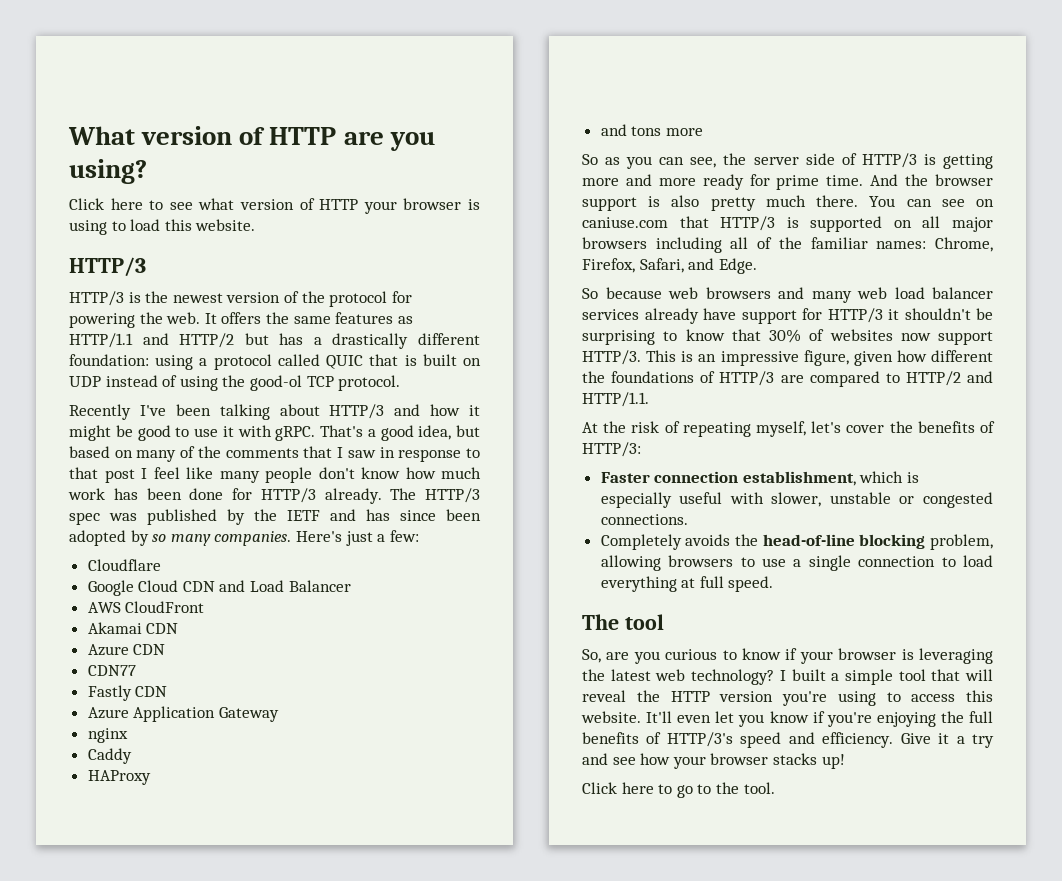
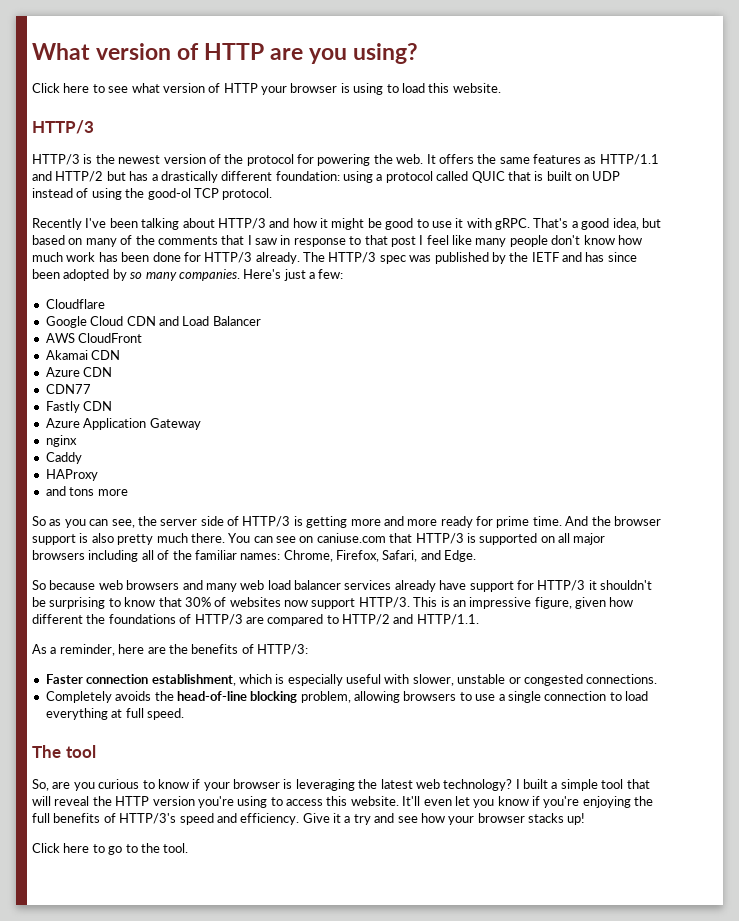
- At the risk of repeating myself, let's cover the benefits of HTTP/3:
+ As a reminder, here are the benefits of HTTP/3:

